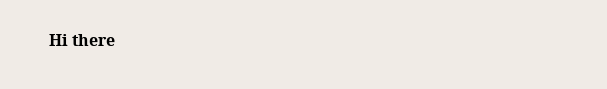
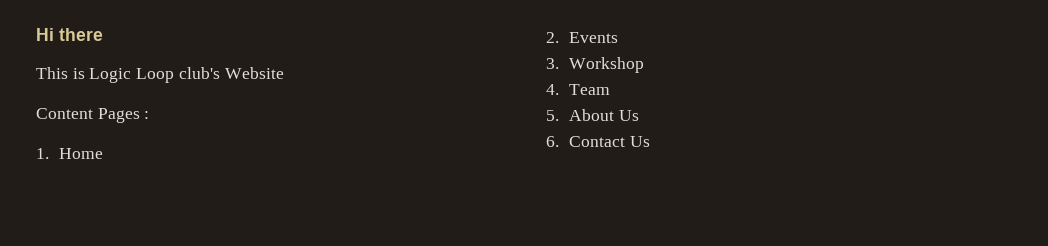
+ This is Logic Loop club's Website
+ Content Pages :
+ 1. Home
+ 2. Events
+ 3. Workshop
+ 4. Team
+ 5. About Us
+ 6. Contact Us

